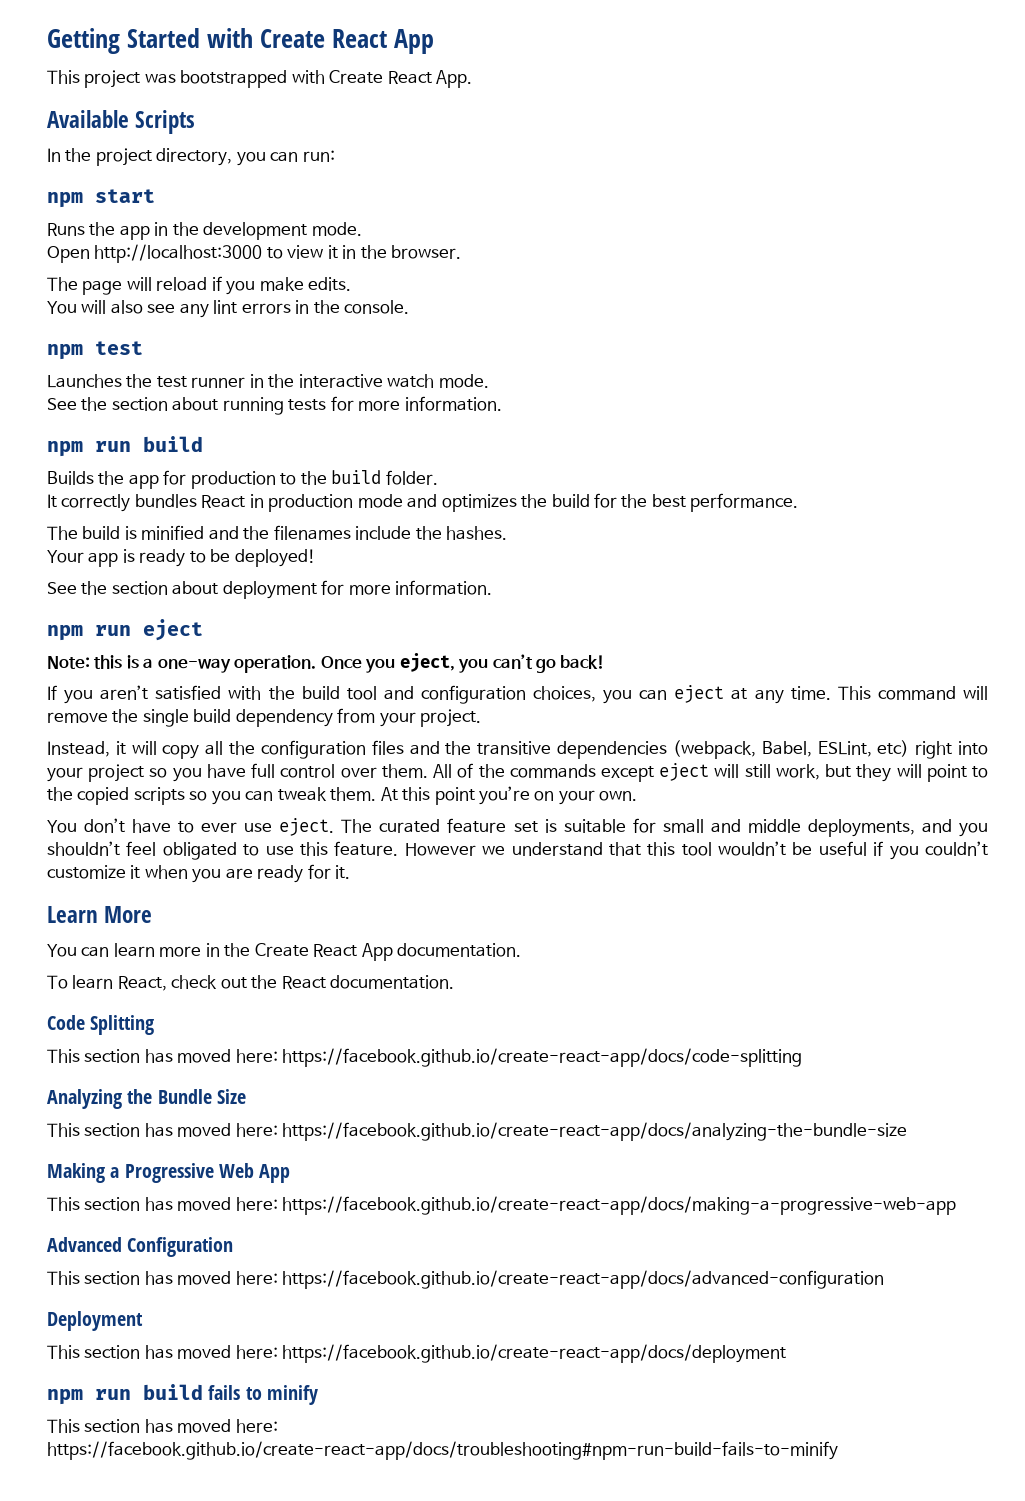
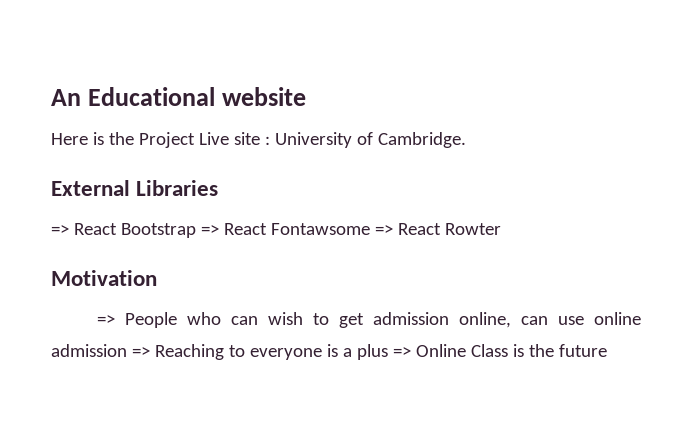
- Getting Started with Create React App
- This project was bootstrapped with Create React App.
- Available Scripts
- In the project directory, you can run:
- npm start
- Runs the app in the development mode.
- Open http://localhost:3000 to view it in the browser.
- The page will reload if you make edits.
- You will also see any lint errors in the console.
- npm test
- Launches the test runner in the interactive watch mode.
- See the section about running tests for more information.
- npm run build
- Builds the app for production to the build folder.
- It correctly bundles React in production mode and optimizes the build for the best performance.
- The build is minified and the filenames include the hashes.
- Your app is ready to be deployed!
- See the section about deployment for more information.
- npm run eject
- Note: this is a one-way operation. Once you eject, you can’t go back!
- If you aren’t satisfied with the build tool and configuration choices, you can eject at any time. This command will remove the single build dependency from your project.
- Instead, it will copy all the configuration files and the transitive dependencies (webpack, Babel, ESLint, etc) right into your project so you have full control over them. All of the commands except eject will still work, but they will point to the copied scripts so you can tweak them. At this point you’re on your own.
- You don’t have to ever use eject. The curated feature set is suitable for small and middle deployments, and you shouldn’t feel obligated to use this feature. However we understand that this tool wouldn’t be useful if you couldn’t customize it when you are ready for it.
- Learn More
- You can learn more in the Create React App documentation.
- To learn React, check out the React documentation.
- Code Splitting
- This section has moved here: https://facebook.github.io/create-react-app/docs/code-splitting
- Analyzing the Bundle Size
- This section has moved here: https://facebook.github.io/create-react-app/docs/analyzing-the-bundle-size
- Making a Progressive Web App
- This section has moved here: https://facebook.github.io/create-react-app/docs/making-a-progressive-web-app
- Advanced Configuration
- This section has moved here: https://facebook.github.io/create-react-app/docs/advanced-configuration
- Deployment
- This section has moved here: https://facebook.github.io/create-react-app/docs/deployment
- npm run build fails to minify
- This section has moved here: https://facebook.github.io/create-react-app/docs/troubleshooting#npm-run-build-fails-to-minify
+ An Educational website
+ Here is the Project Live site : University of Cambridge.
+ External Libraries
+ => React Bootstrap => React Fontawsome => React Rowter
+ Motivation
+ => People who can wish to get admission online, can use online admission => Reaching to everyone is a plus => Online Class is the future

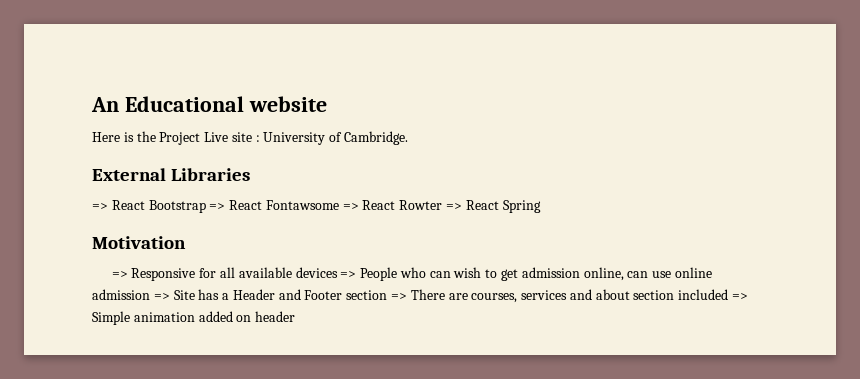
- => React Bootstrap => React Fontawsome => React Rowter
+ => React Bootstrap => React Fontawsome => React Rowter => React Spring
- => People who can wish to get admission online, can use online admission => Reaching to everyone is a plus => Online Class is the future
+ => Responsive for all available devices => People who can wish to get admission online, can use online admission => Site has a Header and Footer section => There are courses, services and about section included => Simple animation added on header

